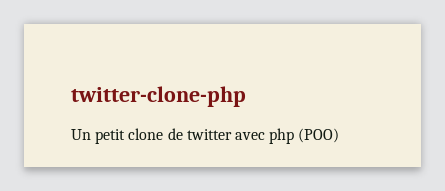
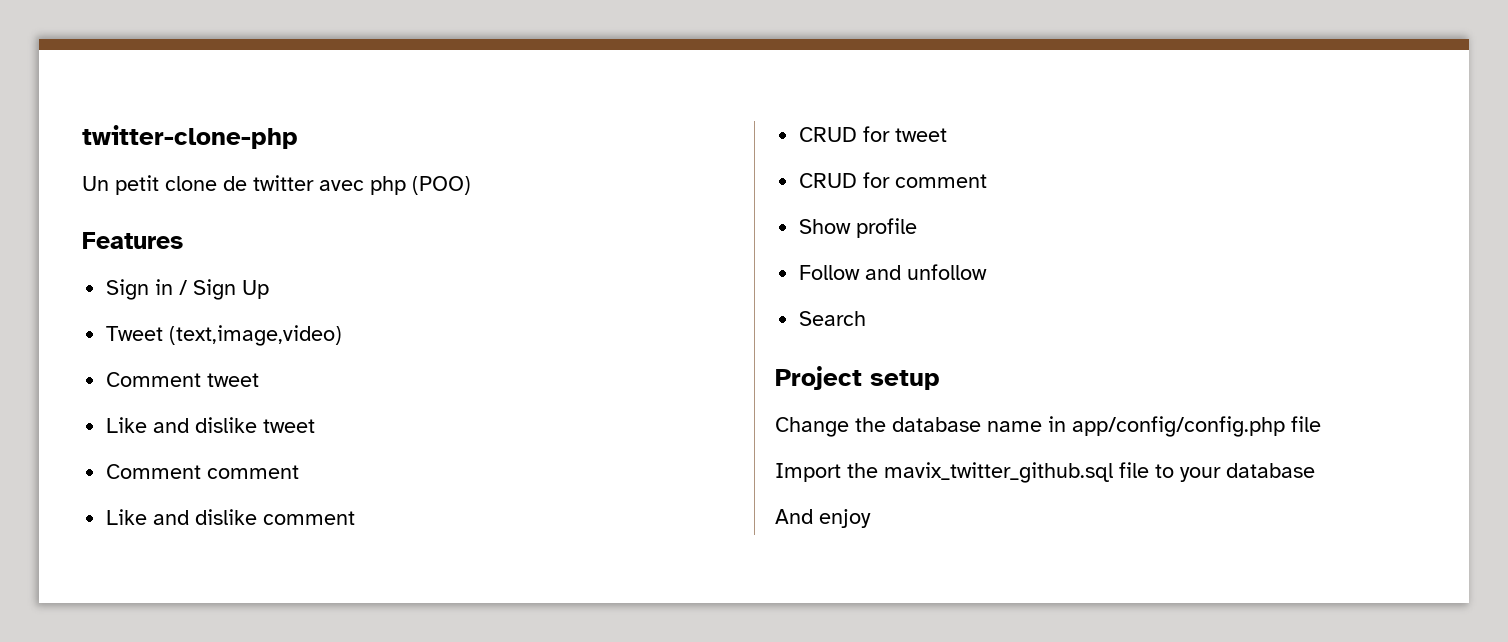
+ Features
+ Sign in / Sign Up
+ Tweet (text,image,video)
+ Comment tweet
+ Like and dislike tweet
+ Comment comment
+ Like and dislike comment
+ CRUD for tweet
+ CRUD for comment
+ Show profile
+ Follow and unfollow
+ Search
+ Project setup
+ Change the database name in app/config/config.php file
+ Import the mavix_twitter_github.sql file to your database
+ And enjoy

